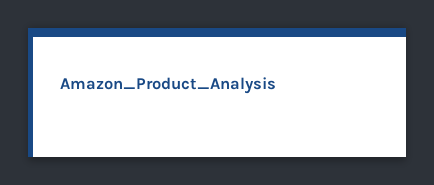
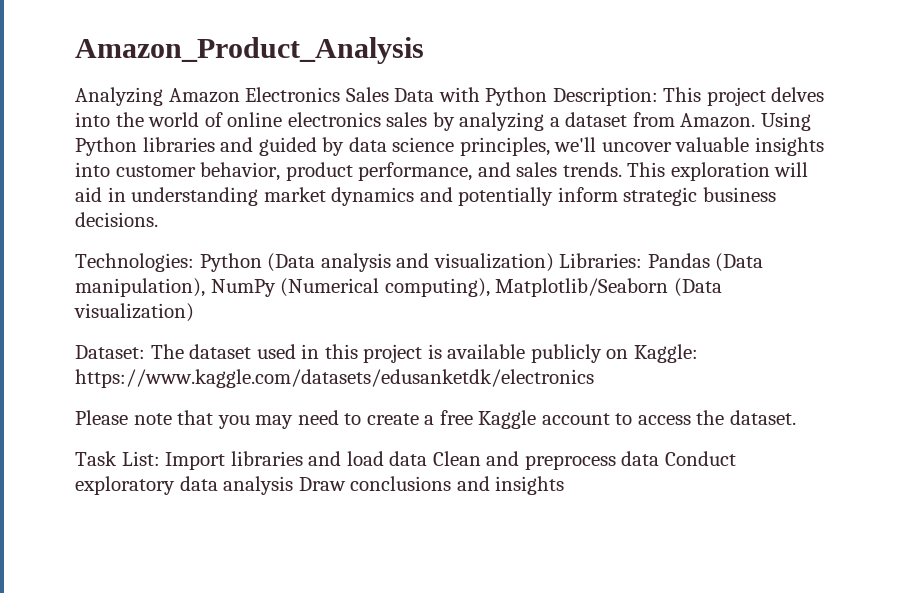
+ Analyzing Amazon Electronics Sales Data with Python Description: This project delves into the world of online electronics sales by analyzing a dataset from Amazon. Using Python libraries and guided by data science principles, we'll uncover valuable insights into customer behavior, product performance, and sales trends. This exploration will aid in understanding market dynamics and potentially inform strategic business decisions.
+ Technologies: Python (Data analysis and visualization) Libraries: Pandas (Data manipulation), NumPy (Numerical computing), Matplotlib/Seaborn (Data visualization)
+ Dataset: The dataset used in this project is available publicly on Kaggle: https://www.kaggle.com/datasets/edusanketdk/electronics
+ Please note that you may need to create a free Kaggle account to access the dataset.
+ Task List: Import libraries and load data Clean and preprocess data Conduct exploratory data analysis Draw conclusions and insights

